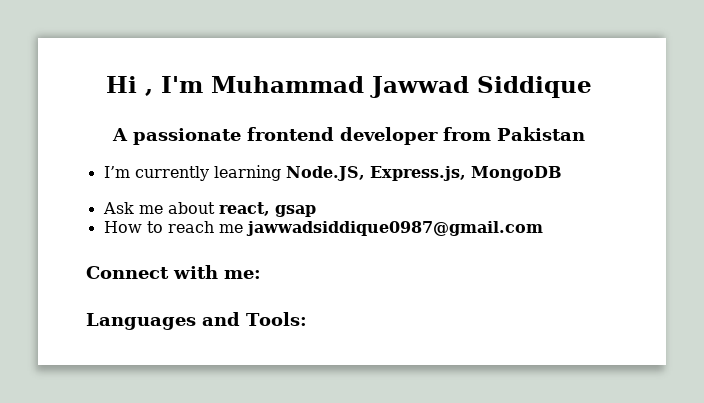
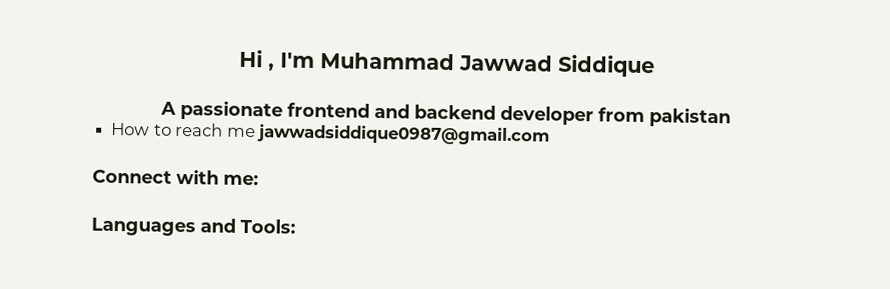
- A passionate frontend developer from Pakistan
- I’m currently learning Node.JS, Express.js, MongoDB
- Ask me about react, gsap
+ A passionate frontend and backend developer from pakistan

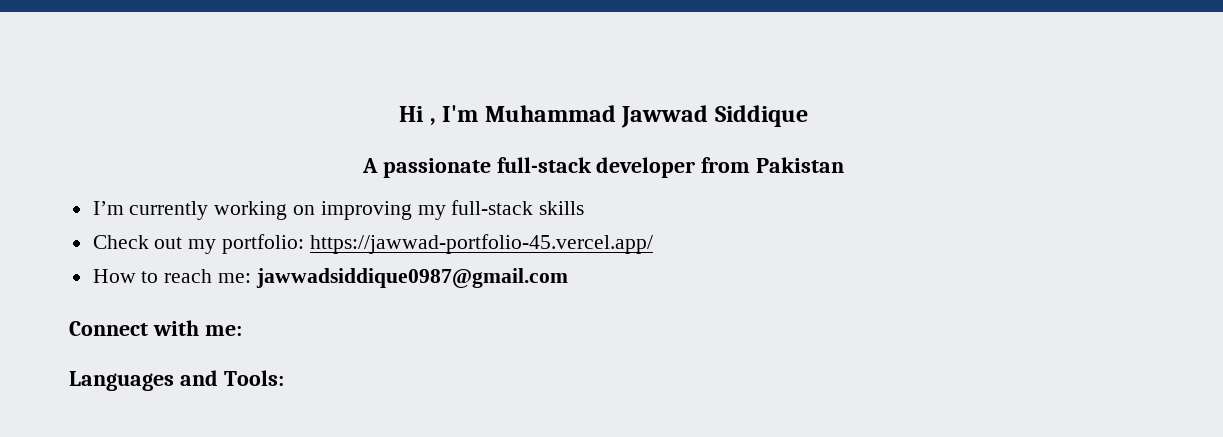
- A passionate frontend and backend developer from pakistan
+ A passionate full-stack developer from Pakistan
+ I’m currently working on improving my full-stack skills
+ Check out my portfolio: https://jawwad-portfolio-45.vercel.app/
- How to reach me jawwadsiddique0987@gmail.com
+ How to reach me: jawwadsiddique0987@gmail.com

